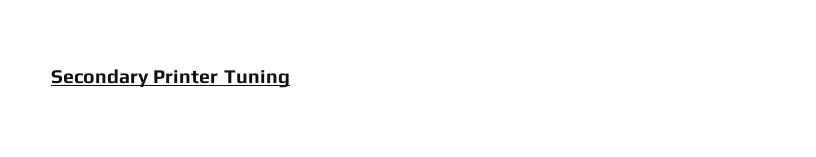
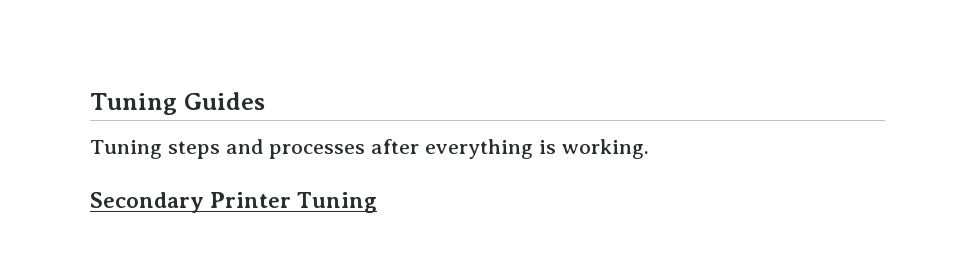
+ Tuning Guides
+ Tuning steps and processes after everything is working.

